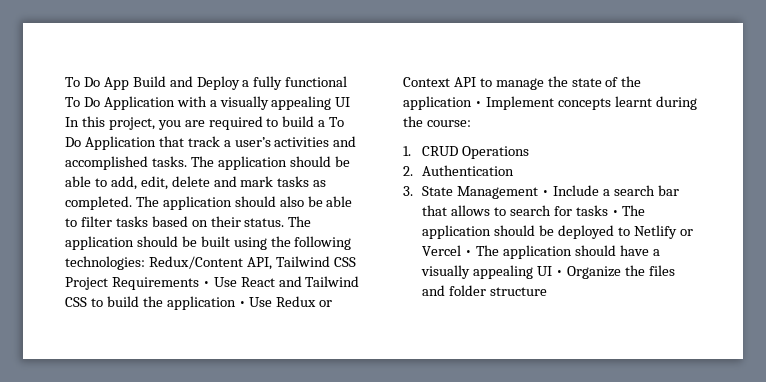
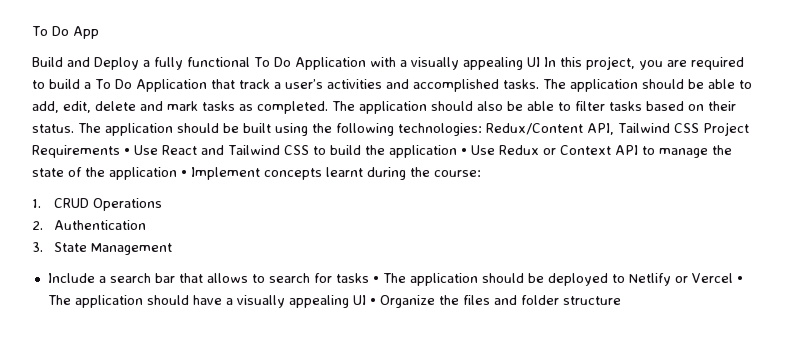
- To Do App Build and Deploy a fully functional To Do Application with a visually appealing UI In this project, you are required to build a To Do Application that track a user’s activities and accomplished tasks.
+ To Do App
+ Build and Deploy a fully functional To Do Application with a visually appealing UI In this project, you are required to build a To Do Application that track a user’s activities and accomplished tasks.
- 3. State Management • Include a search bar that allows to search for tasks • The application should be deployed to Netlify or Vercel • The application should have a visually appealing UI • Organize the files and folder structure
+ 3. State Management
+ Include a search bar that allows to search for tasks • The application should be deployed to Netlify or Vercel • The application should have a visually appealing UI • Organize the files and folder structure

